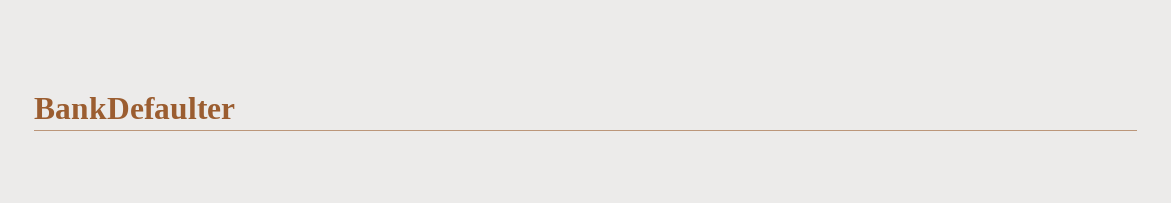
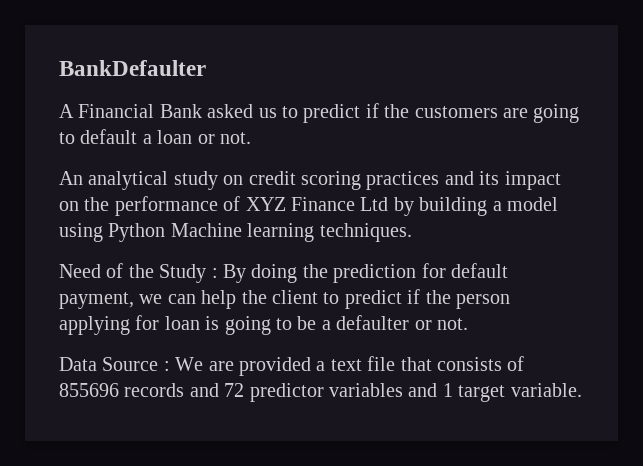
+ A Financial Bank asked us to predict if the customers are going to default a loan or not.
+ An analytical study on credit scoring practices and its impact on the performance of XYZ Finance Ltd by building a model using Python Machine learning techniques.
+ Need of the Study : By doing the prediction for default payment, we can help the client to predict if the person applying for loan is going to be a defaulter or not.
+ Data Source : We are provided a text file that consists of 855696 records and 72 predictor variables and 1 target variable.

